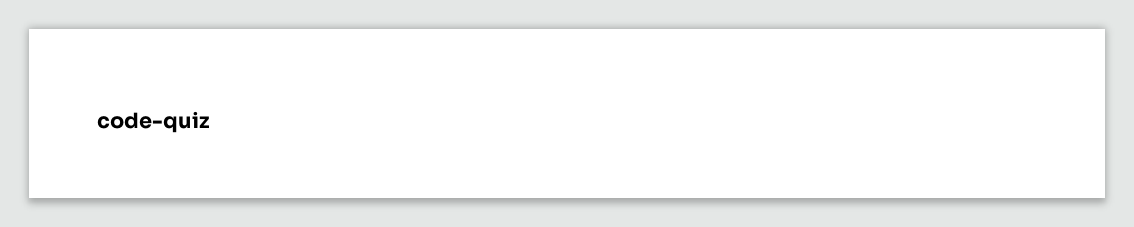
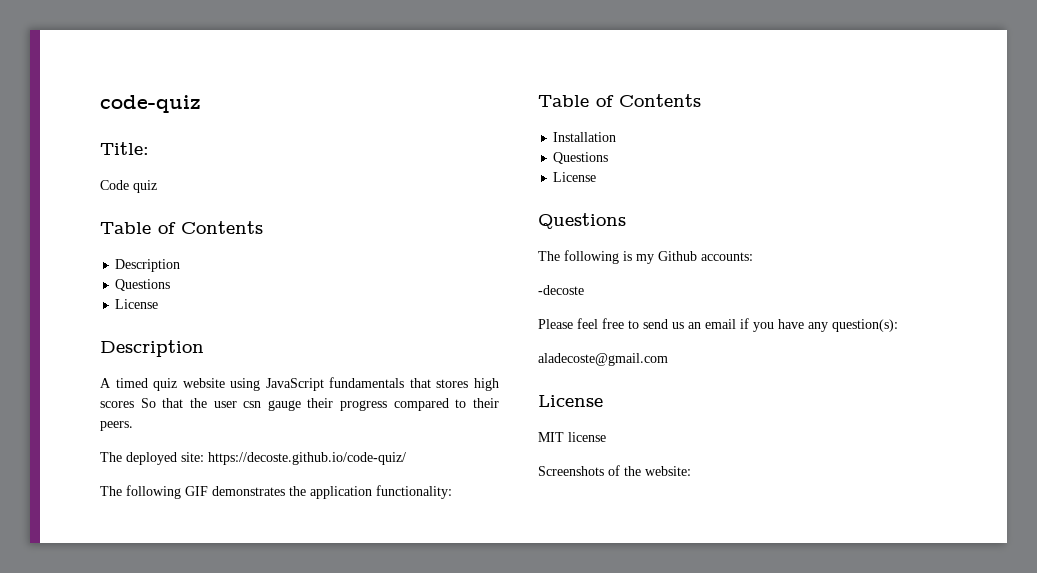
+ Title:
+ Code quiz
+ Table of Contents
+ Description
+ Questions
+ License
+ Description
+ A timed quiz website using JavaScript fundamentals that stores high scores So that the user csn gauge their progress compared to their peers.
+ The deployed site: https://decoste.github.io/code-quiz/
+ The following GIF demonstrates the application functionality:
+ Table of Contents
+ Installation
+ Questions
+ License
+ Questions
+ The following is my Github accounts:
+ -decoste
+ Please feel free to send us an email if you have any question(s):
+ aladecoste@gmail.com
+ License
+ MIT license
+ Screenshots of the website:

